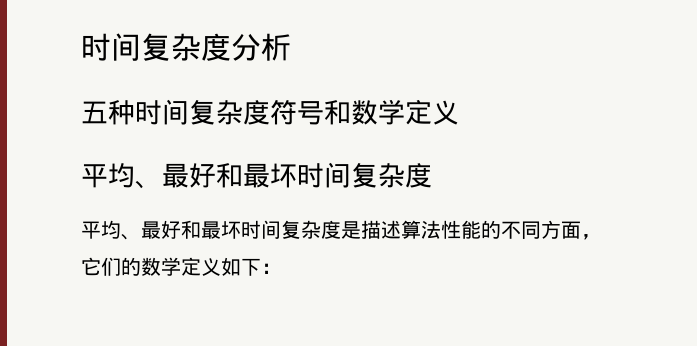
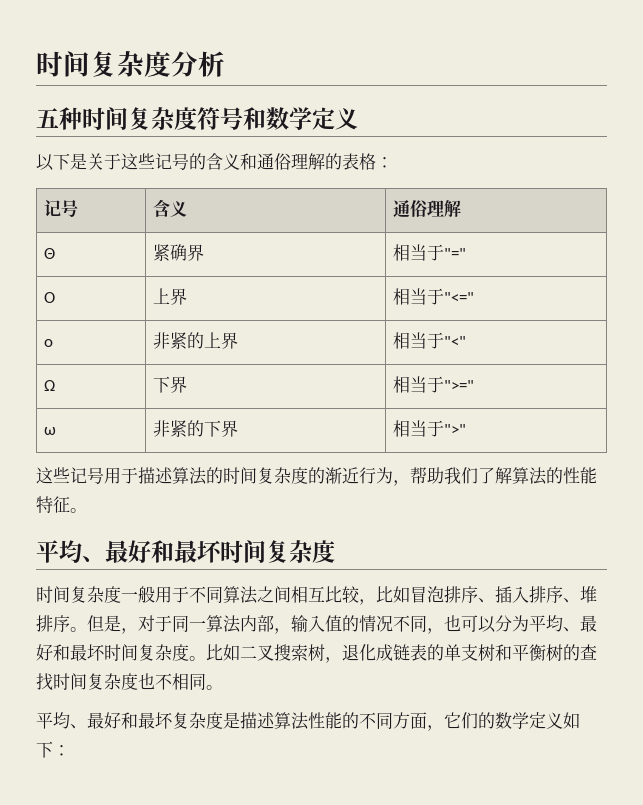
+ 以下是关于这些记号的含义和通俗理解的表格：
+ 记号 | 含义 | 通俗理解
+ Θ | 紧确界 | 相当于"="
+ O | 上界 | 相当于"<="
+ o | 非紧的上界 | 相当于"<"
+ Ω | 下界 | 相当于">="
+ ω | 非紧的下界 | 相当于">"
+ 这些记号用于描述算法的时间复杂度的渐近行为，帮助我们了解算法的性能特征。
- 平均、最好和最坏时间复杂度是描述算法性能的不同方面，它们的数学定义如下：
+ 时间复杂度一般用于不同算法之间相互比较，比如冒泡排序、插入排序、堆排序。但是，对于同一算法内部，输入值的情况不同，也可以分为平均、最好和最坏时间复杂度。比如二叉搜索树，退化成链表的单支树和平衡树的查找时间复杂度也不相同。
+ 平均、最好和最坏复杂度是描述算法性能的不同方面，它们的数学定义如下：

